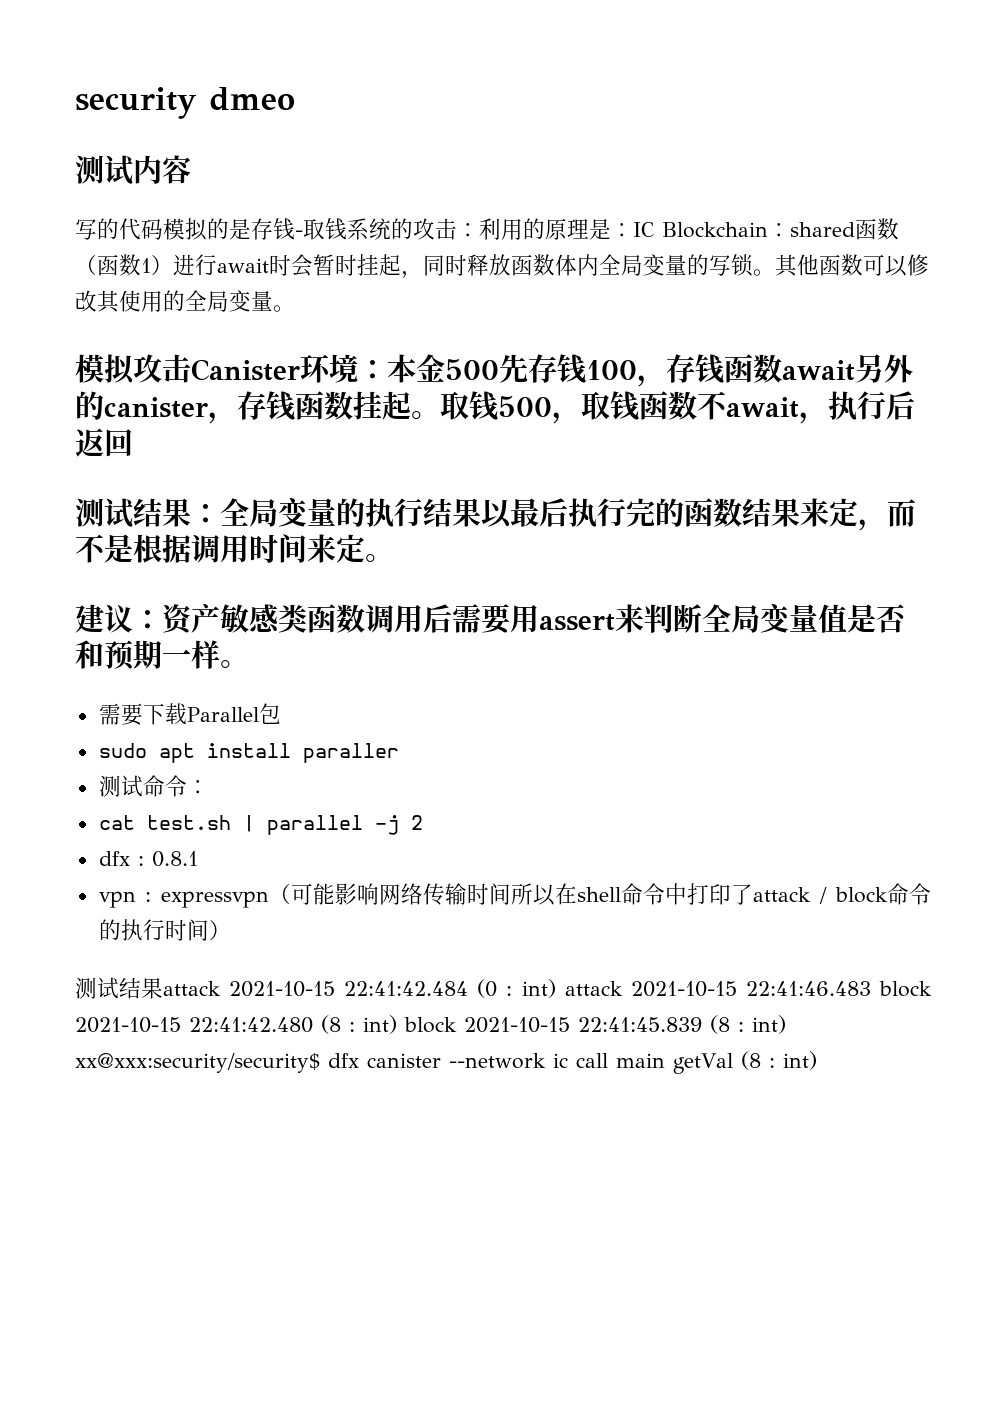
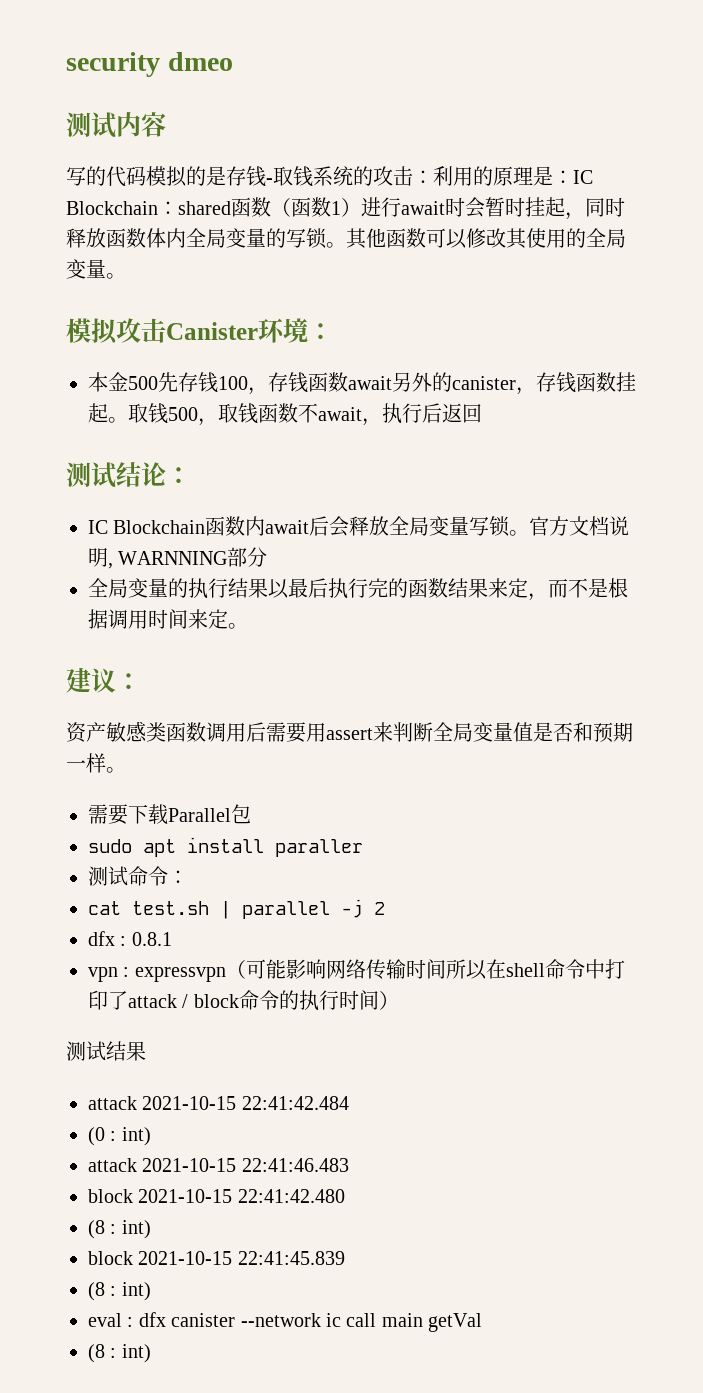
- 模拟攻击Canister环境：本金500先存钱100，存钱函数await另外的canister，存钱函数挂起。
+ 模拟攻击Canister环境：
+ 本金500先存钱100，存钱函数await另外的canister，存钱函数挂起。
- 测试结果：全局变量的执行结果以最后执行完的函数结果来定，而不是根据调用时间来定。
+ 测试结论：
+ IC Blockchain函数内await后会释放全局变量写锁。官方文档说明, WARNNING部分
+ 全局变量的执行结果以最后执行完的函数结果来定，而不是根据调用时间来定。
- 建议：资产敏感类函数调用后需要用assert来判断全局变量值是否和预期一样。
+ 建议：
+ 资产敏感类函数调用后需要用assert来判断全局变量值是否和预期一样。
- 测试结果attack 2021-10-15 22:41:42.484 (0 : int) attack 2021-10-15 22:41:46.483 block 2021-10-15 22:41:42.480 (8 : int) block 2021-10-15 22:41:45.839 (8 : int) xx@xxx:security/security$ dfx canister --network ic call main getVal (8 : int)
+ 测试结果
+ attack 2021-10-15 22:41:42.484
+ (0 : int)
+ attack 2021-10-15 22:41:46.483
+ block 2021-10-15 22:41:42.480
+ (8 : int)
+ block 2021-10-15 22:41:45.839
+ (8 : int)
+ eval : dfx canister --network ic call main getVal
+ (8 : int)

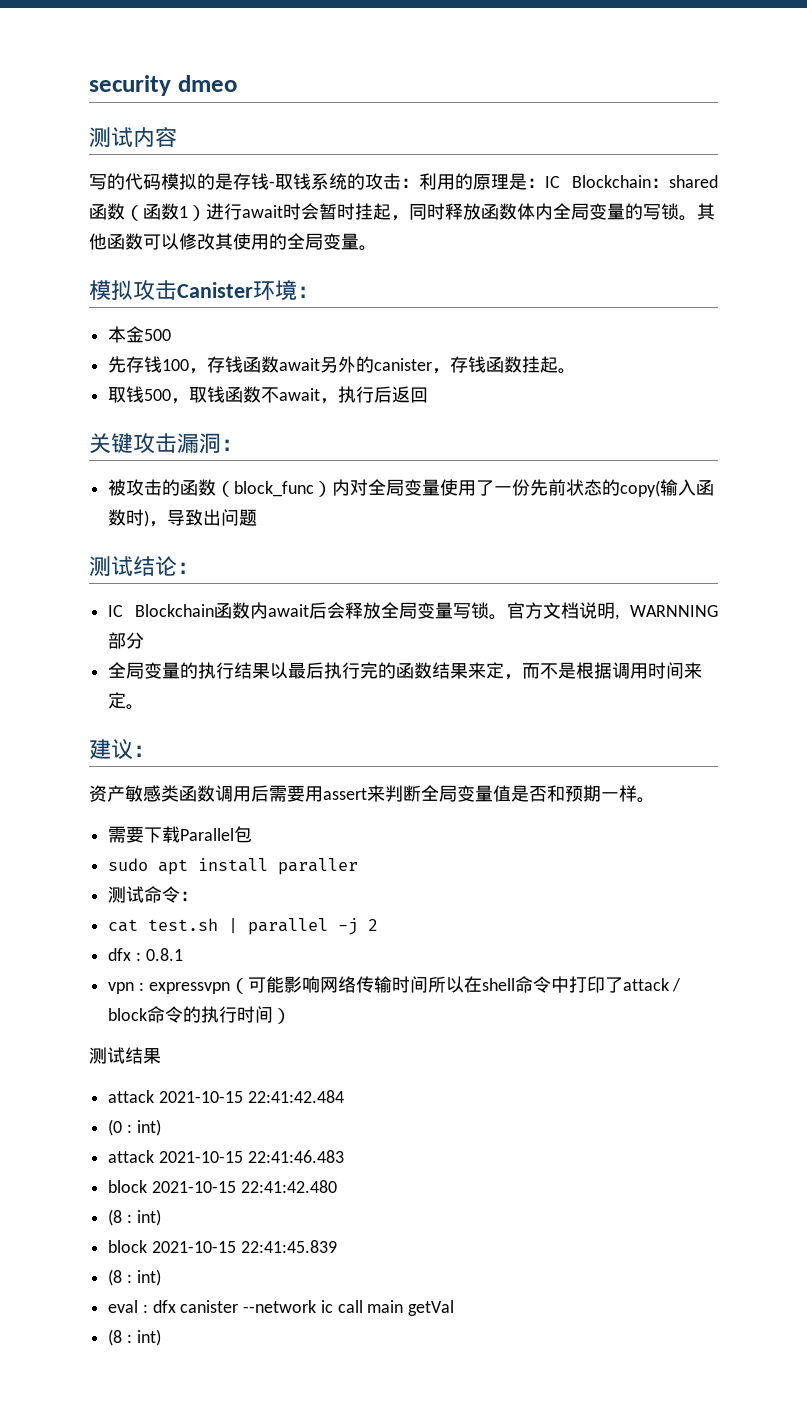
- 本金500先存钱100，存钱函数await另外的canister，存钱函数挂起。取钱500，取钱函数不await，执行后返回
+ 本金500
+ 先存钱100，存钱函数await另外的canister，存钱函数挂起。
+ 取钱500，取钱函数不await，执行后返回
+ 关键攻击漏洞：
+ 被攻击的函数（block_func）内对全局变量使用了一份先前状态的copy(输入函数时)，导致出问题

